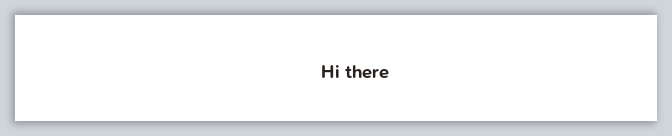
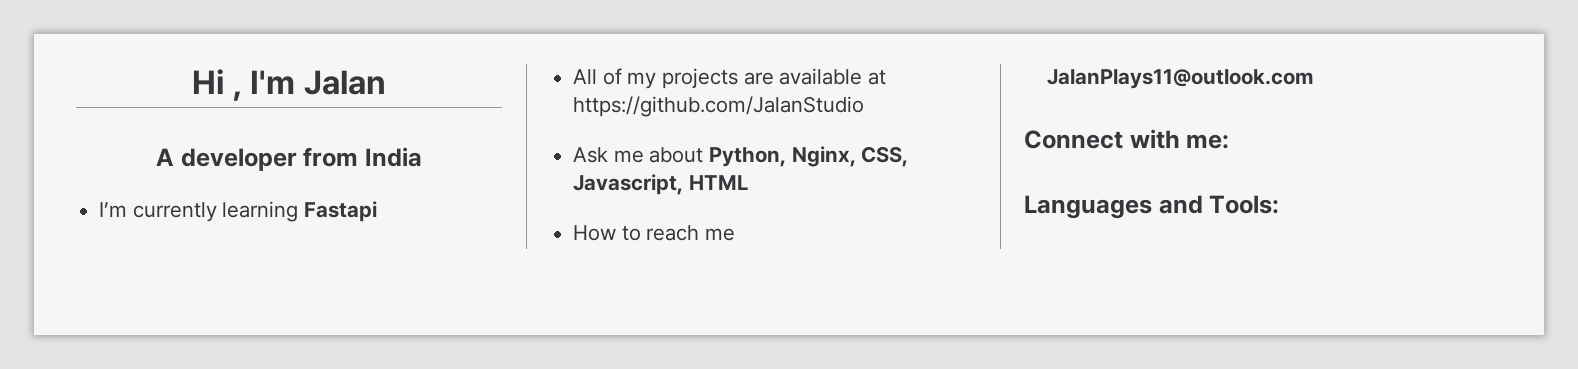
- Hi there
+ Hi , I'm Jalan
+ A developer from India
+ I’m currently learning Fastapi
+ All of my projects are available at https://github.com/JalanStudio
+ Ask me about Python, Nginx, CSS, Javascript, HTML
+ How to reach me JalanPlays11@outlook.com
+ Connect with me:
+ Languages and Tools:

